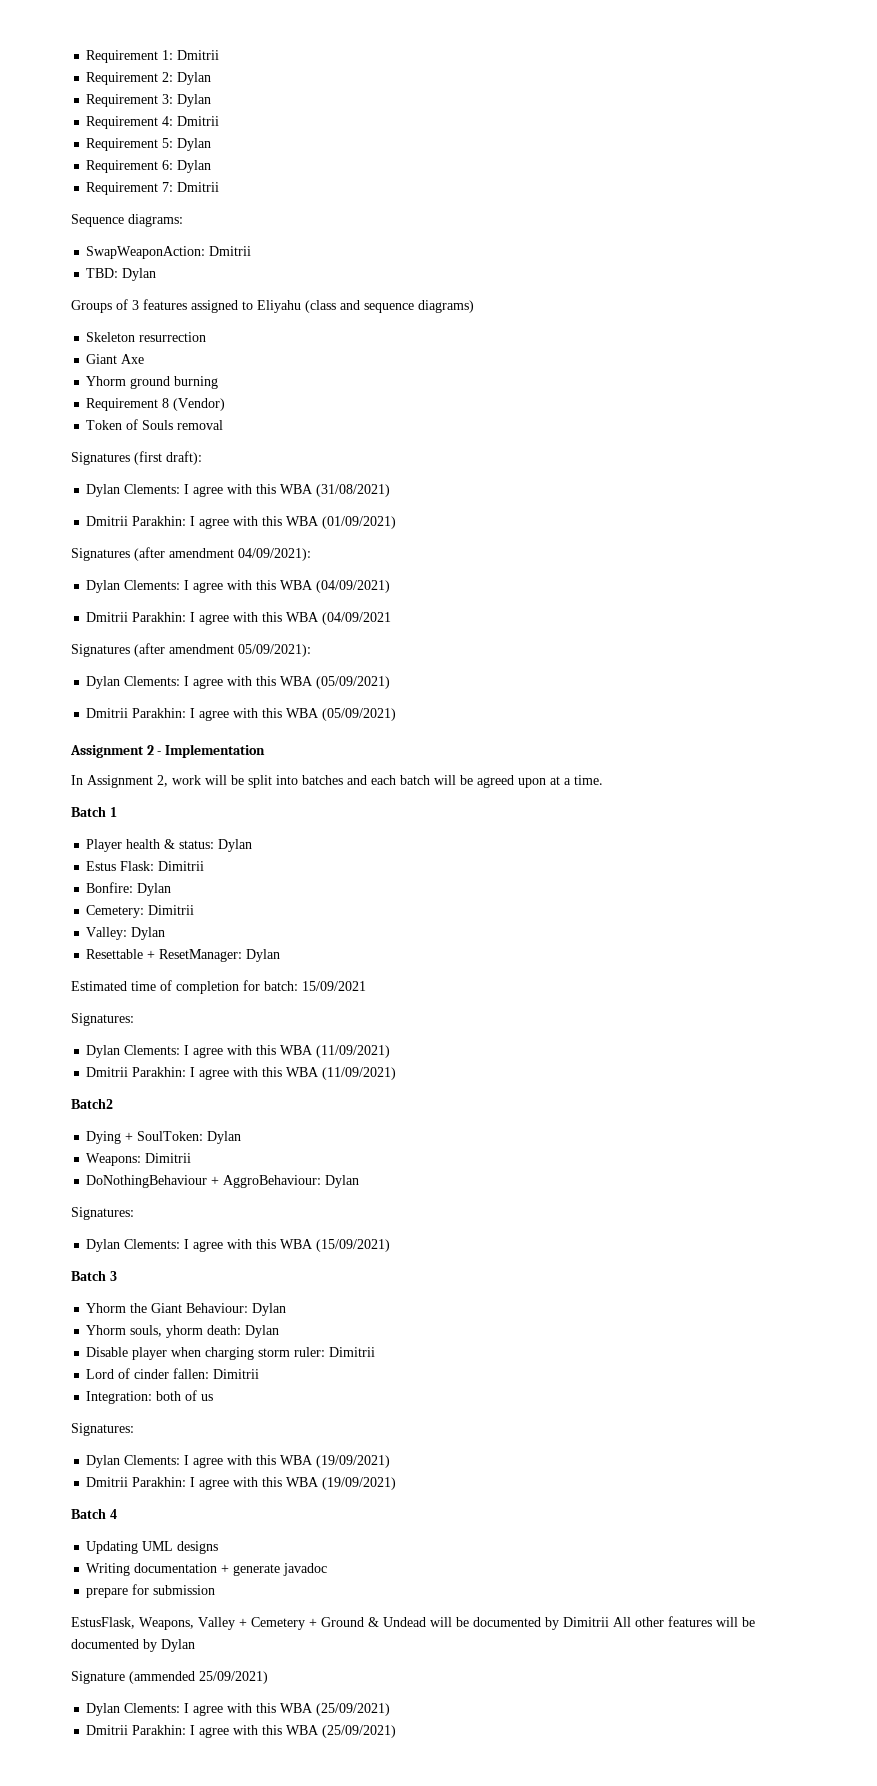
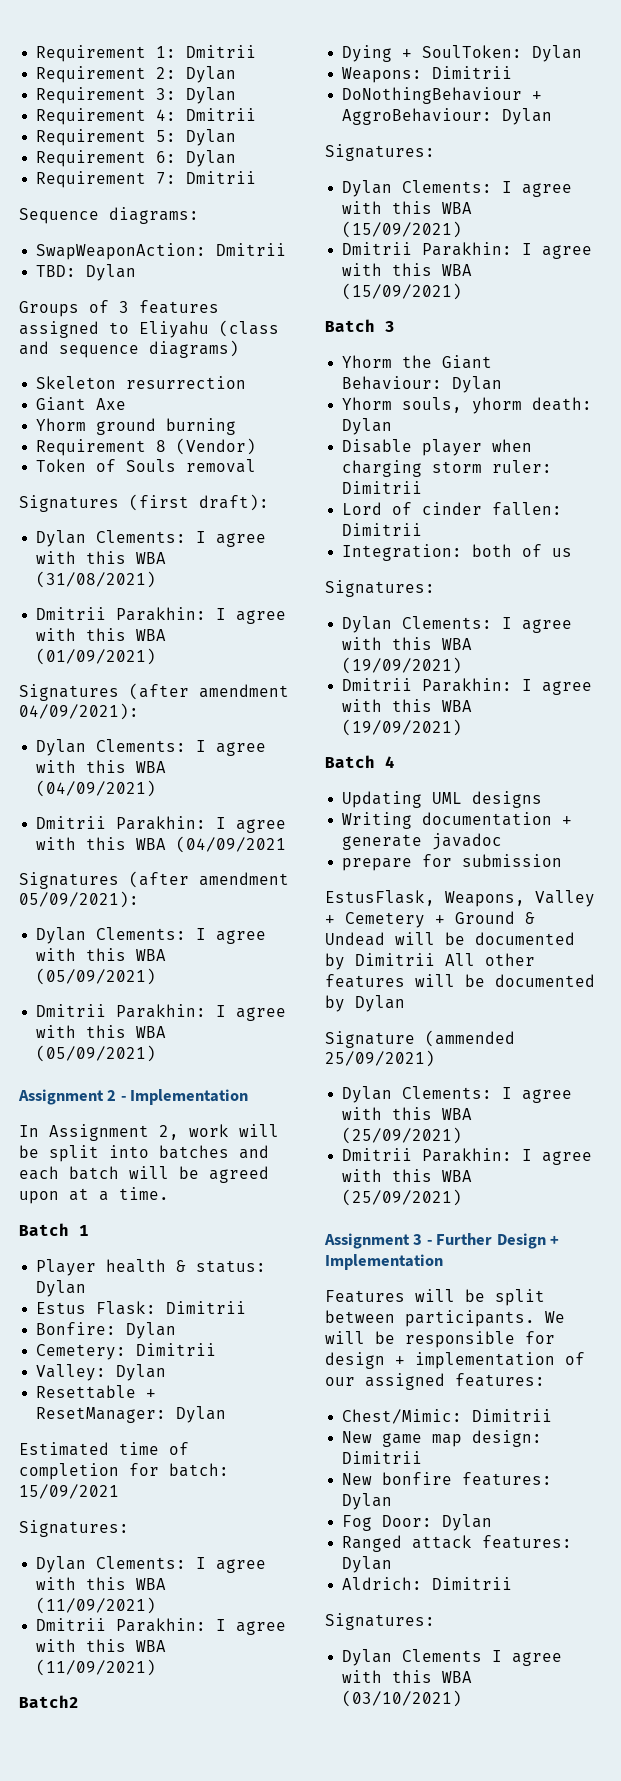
+ Dmitrii Parakhin: I agree with this WBA (15/09/2021)
+ Assignment 3 - Further Design + Implementation
+ Features will be split between participants. We will be responsible for design + implementation of our assigned features:
+ Chest/Mimic: Dimitrii
+ New game map design: Dimitrii
+ New bonfire features: Dylan
+ Fog Door: Dylan
+ Ranged attack features: Dylan
+ Aldrich: Dimitrii
+ Signatures:
+ Dylan Clements I agree with this WBA (03/10/2021)

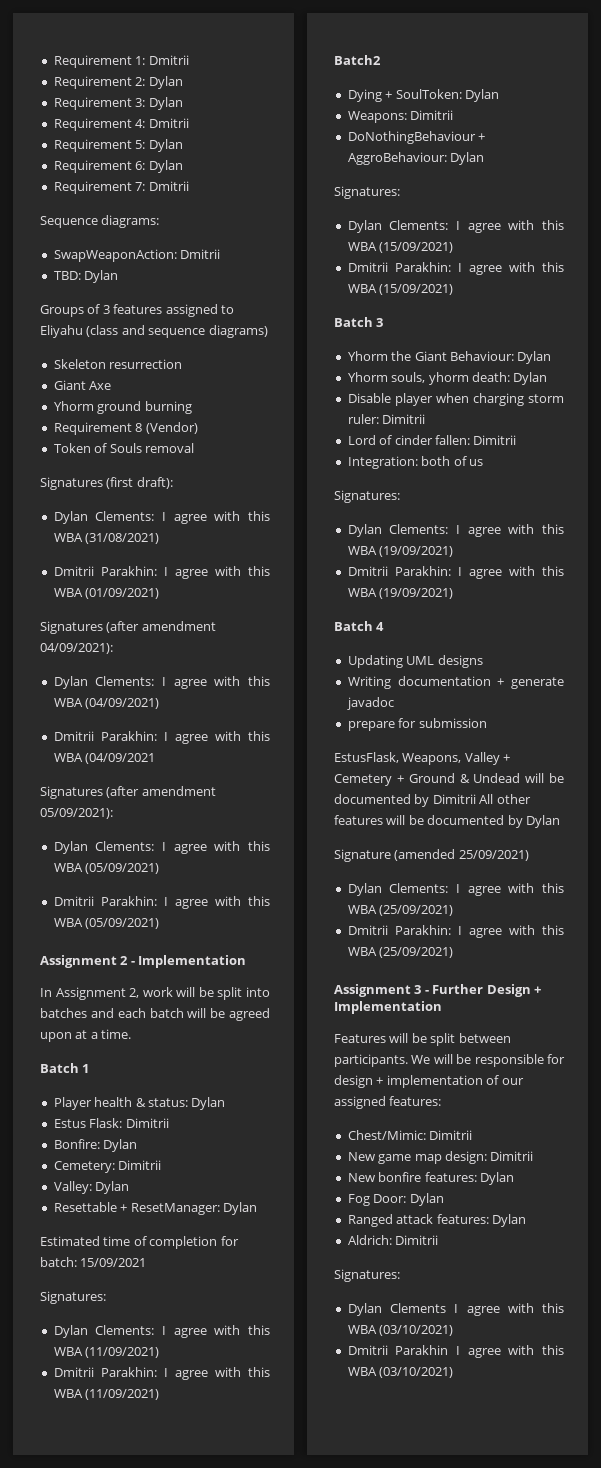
- Signature (ammended 25/09/2021)
+ Signature (amended 25/09/2021)
+ Dmitrii Parakhin I agree with this WBA (03/10/2021)

